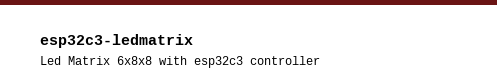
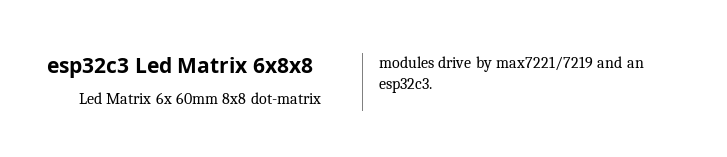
- esp32c3-ledmatrix
- Led Matrix 6x8x8 with esp32c3 controller
+ esp32c3 Led Matrix 6x8x8
+ Led Matrix 6x 60mm 8x8 dot-matrix modules drive by max7221/7219 and an esp32c3.

